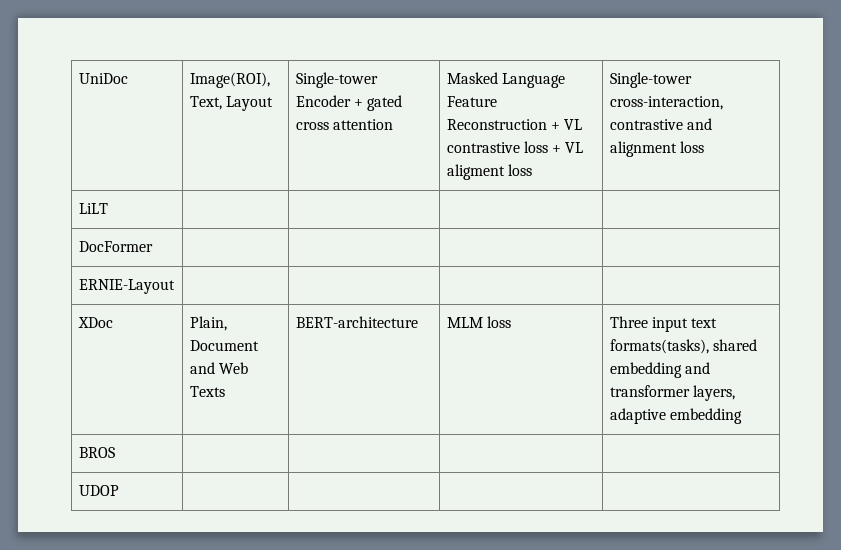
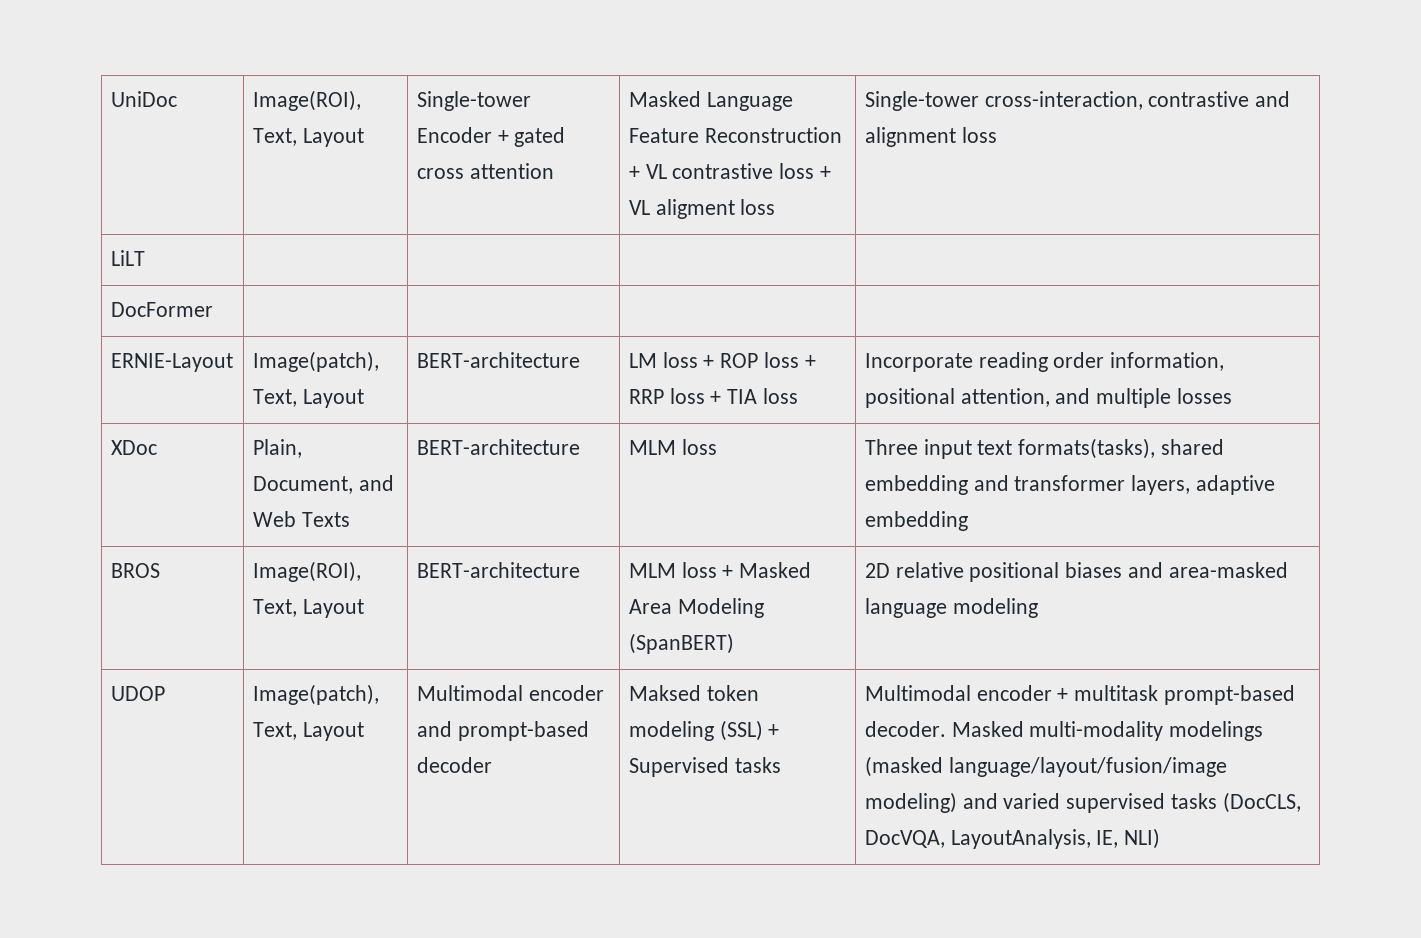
- ERNIE-Layout | | | |
+ ERNIE-Layout | Image(patch), Text, Layout | BERT-architecture | LM loss + ROP loss + RRP loss + TIA loss | Incorporate reading order information, positional attention, and multiple losses
- XDoc | Plain, Document and Web Texts | BERT-architecture | MLM loss | Three input text formats(tasks), shared embedding and transformer layers, adaptive embedding
+ XDoc | Plain, Document, and Web Texts | BERT-architecture | MLM loss | Three input text formats(tasks), shared embedding and transformer layers, adaptive embedding
- BROS | | | |
- UDOP | | | |
+ BROS | Image(ROI), Text, Layout | BERT-architecture | MLM loss + Masked Area Modeling (SpanBERT) | 2D relative positional biases and area-masked language modeling
+ UDOP | Image(patch), Text, Layout | Multimodal encoder and prompt-based decoder | Maksed token modeling (SSL) + Supervised tasks | Multimodal encoder + multitask prompt-based decoder. Masked multi-modality modelings (masked language/layout/fusion/image modeling) and varied supervised tasks (DocCLS, DocVQA, LayoutAnalysis, IE, NLI)

